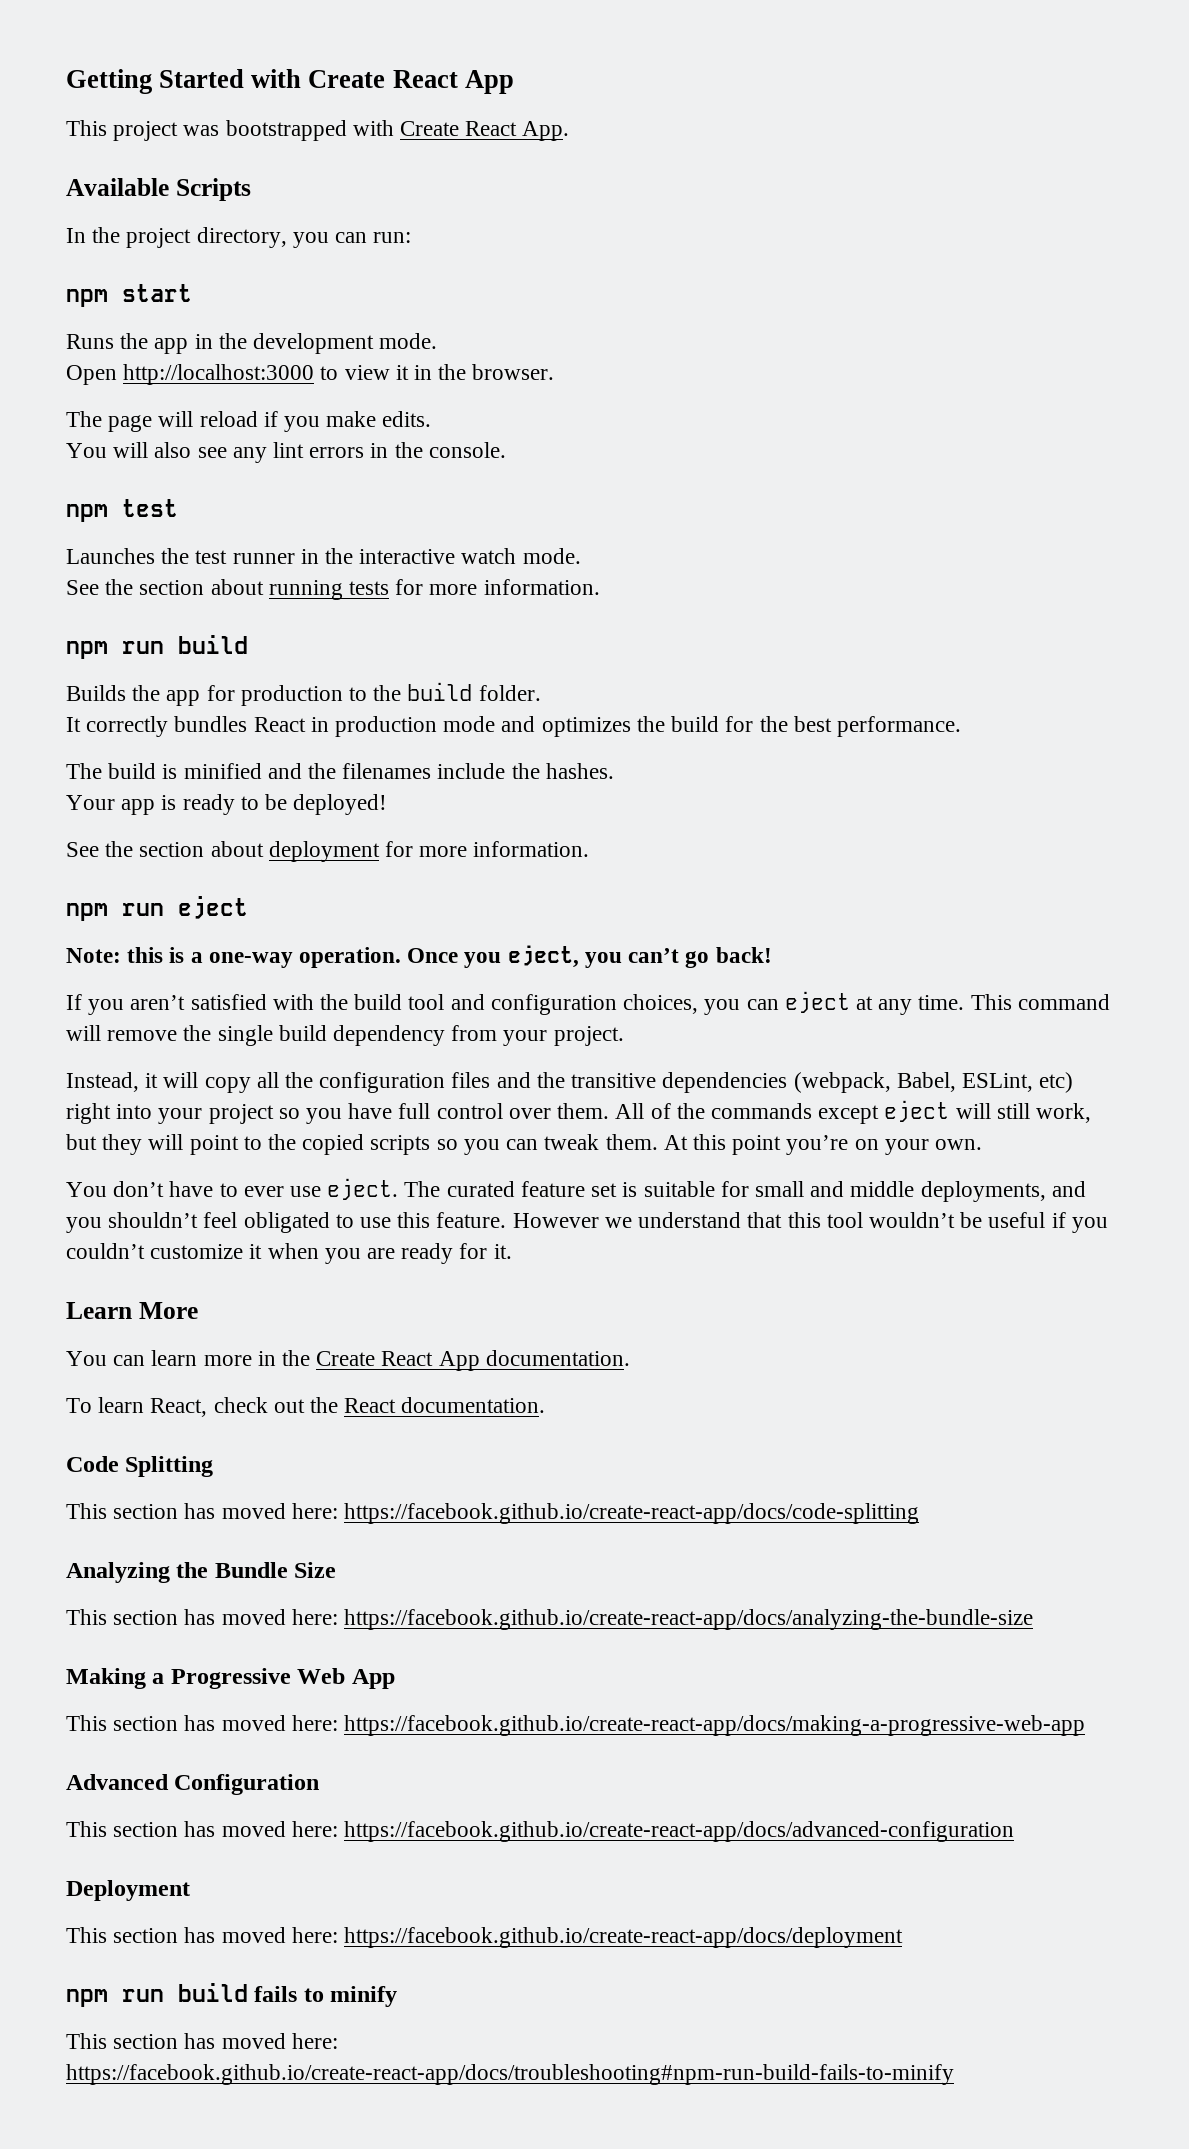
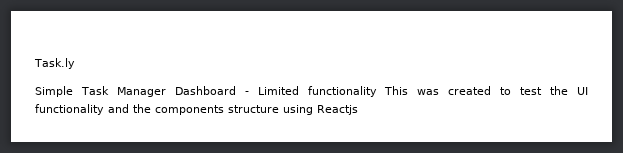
- Getting Started with Create React App
- This project was bootstrapped with Create React App.
- Available Scripts
- In the project directory, you can run:
- npm start
- Runs the app in the development mode.
- Open http://localhost:3000 to view it in the browser.
- The page will reload if you make edits.
- You will also see any lint errors in the console.
- npm test
- Launches the test runner in the interactive watch mode.
- See the section about running tests for more information.
- npm run build
- Builds the app for production to the build folder.
- It correctly bundles React in production mode and optimizes the build for the best performance.
- The build is minified and the filenames include the hashes.
- Your app is ready to be deployed!
- See the section about deployment for more information.
- npm run eject
- Note: this is a one-way operation. Once you eject, you can’t go back!
- If you aren’t satisfied with the build tool and configuration choices, you can eject at any time. This command will remove the single build dependency from your project.
- Instead, it will copy all the configuration files and the transitive dependencies (webpack, Babel, ESLint, etc) right into your project so you have full control over them. All of the commands except eject will still work, but they will point to the copied scripts so you can tweak them. At this point you’re on your own.
- You don’t have to ever use eject. The curated feature set is suitable for small and middle deployments, and you shouldn’t feel obligated to use this feature. However we understand that this tool wouldn’t be useful if you couldn’t customize it when you are ready for it.
- Learn More
- You can learn more in the Create React App documentation.
- To learn React, check out the React documentation.
- Code Splitting
- This section has moved here: https://facebook.github.io/create-react-app/docs/code-splitting
- Analyzing the Bundle Size
- This section has moved here: https://facebook.github.io/create-react-app/docs/analyzing-the-bundle-size
- Making a Progressive Web App
- This section has moved here: https://facebook.github.io/create-react-app/docs/making-a-progressive-web-app
- Advanced Configuration
- This section has moved here: https://facebook.github.io/create-react-app/docs/advanced-configuration
- Deployment
- This section has moved here: https://facebook.github.io/create-react-app/docs/deployment
- npm run build fails to minify
- This section has moved here: https://facebook.github.io/create-react-app/docs/troubleshooting#npm-run-build-fails-to-minify
+ Task.ly
+ Simple Task Manager Dashboard - Limited functionality This was created to test the UI functionality and the components structure using Reactjs

